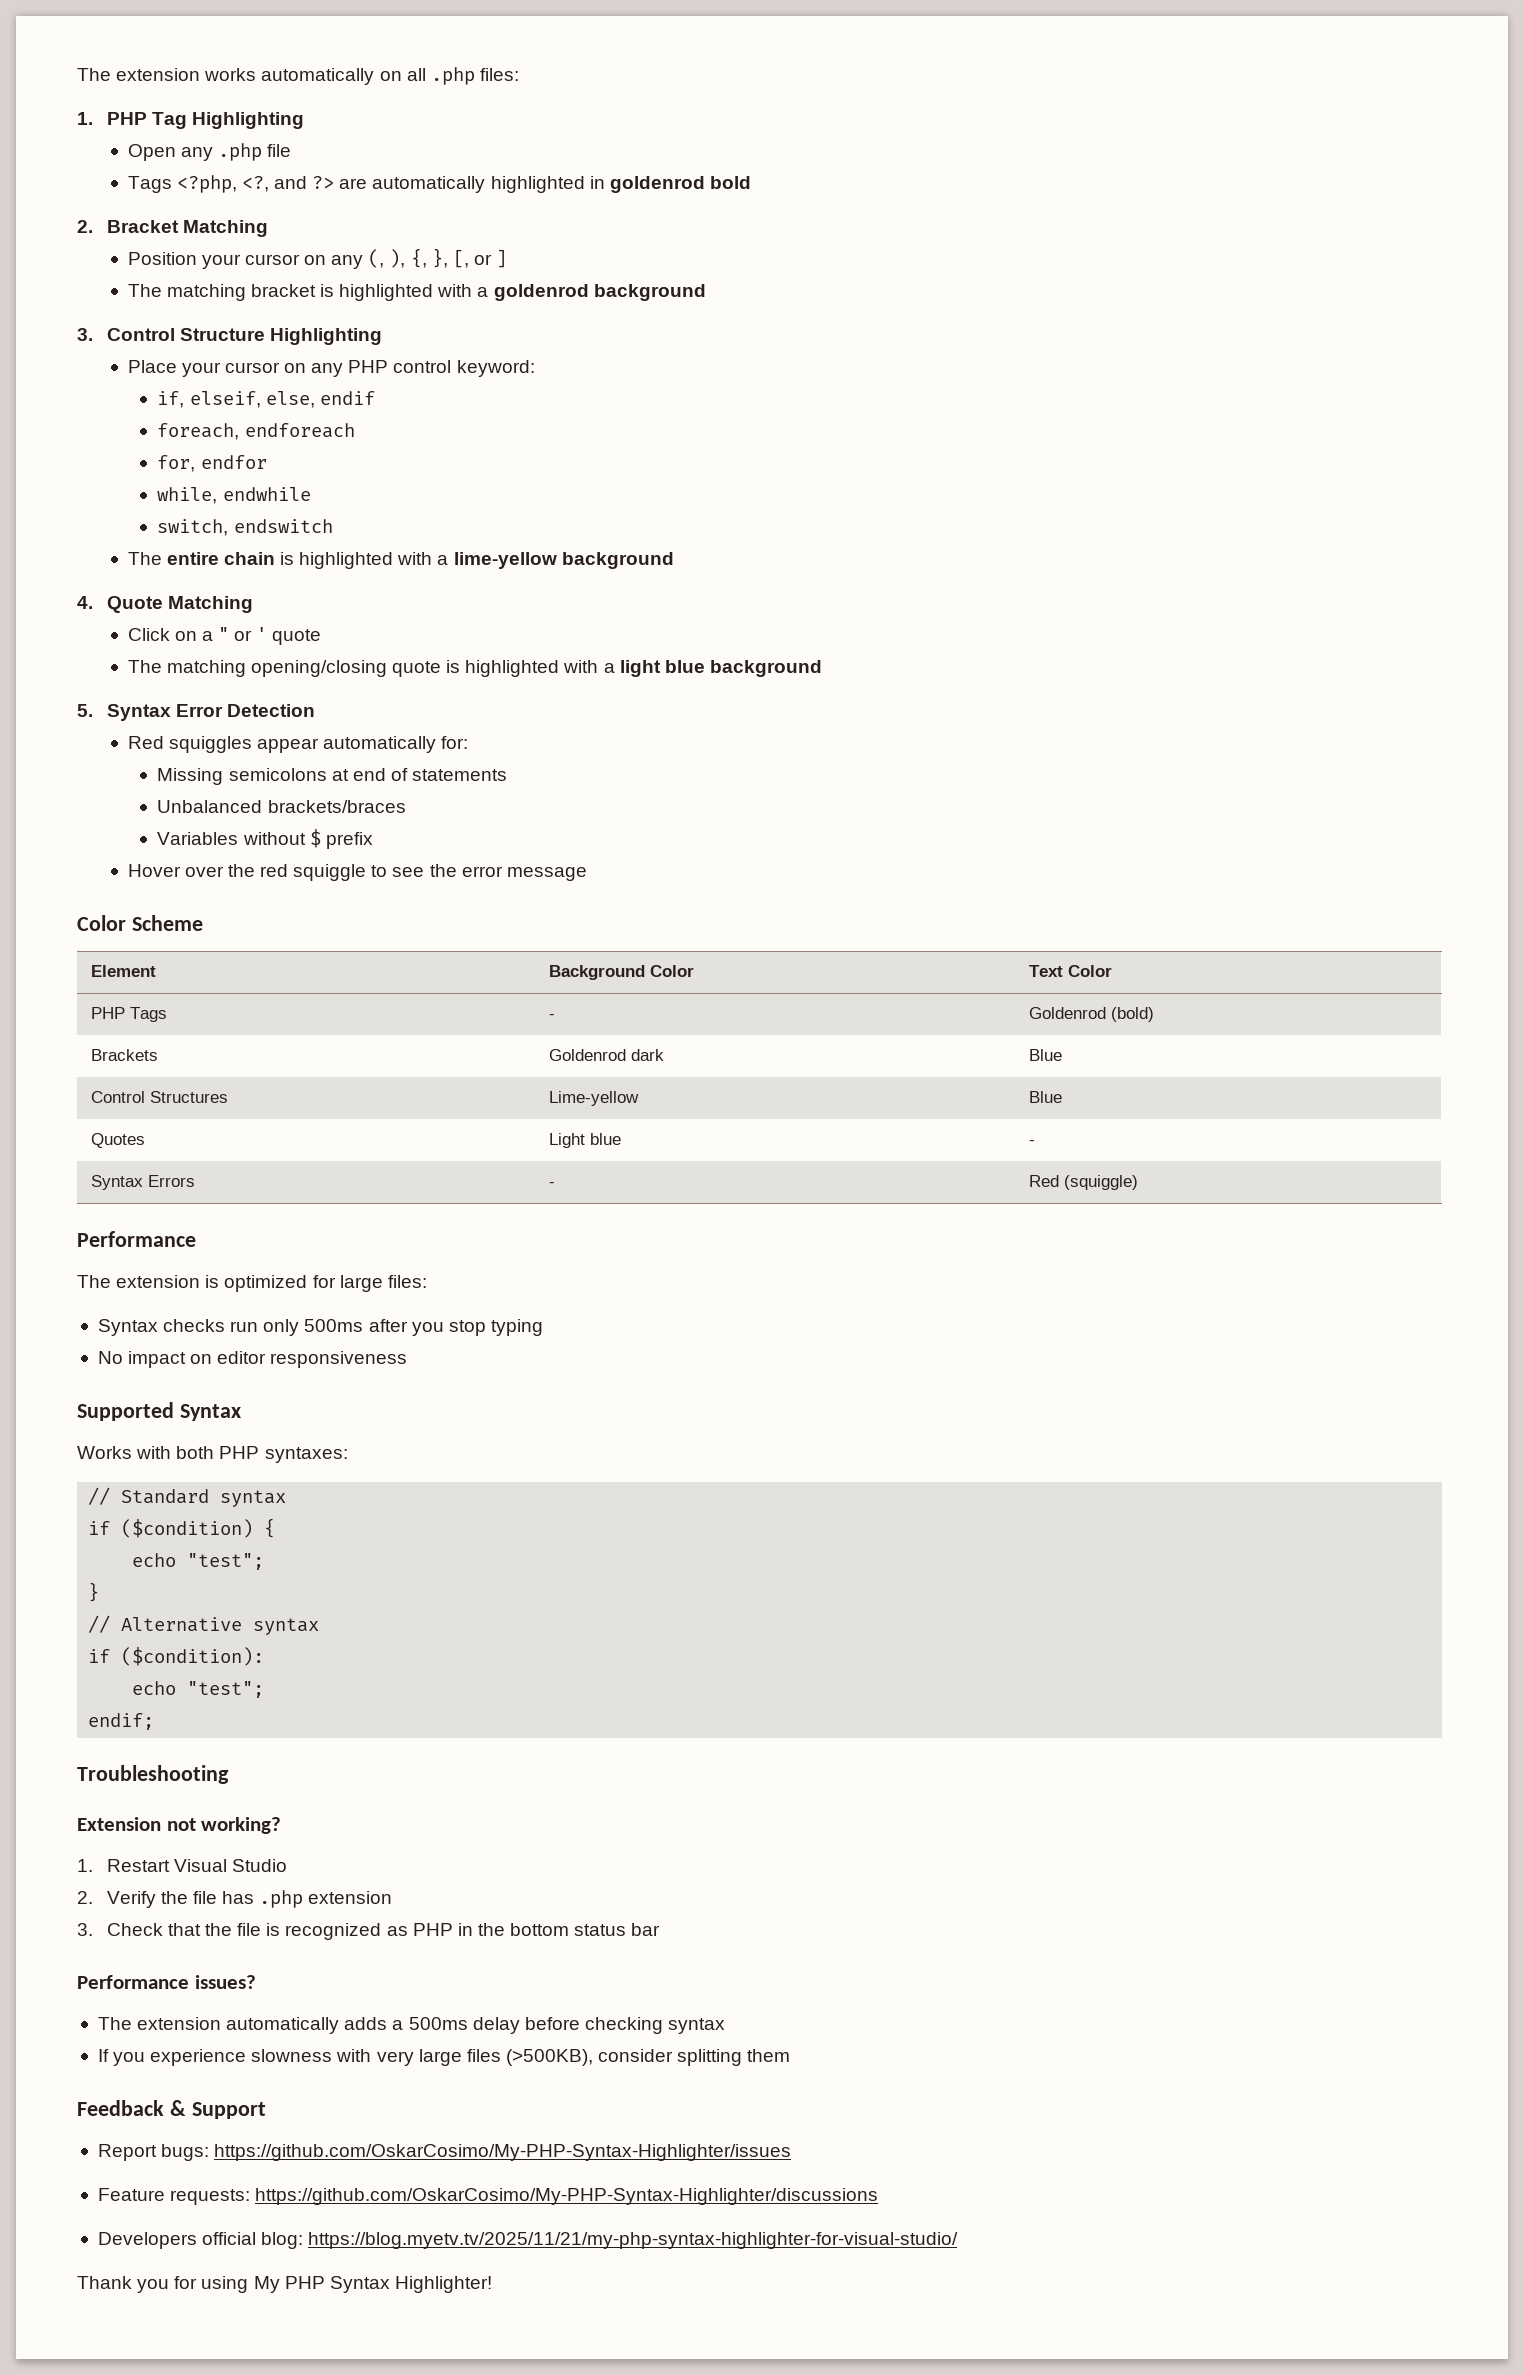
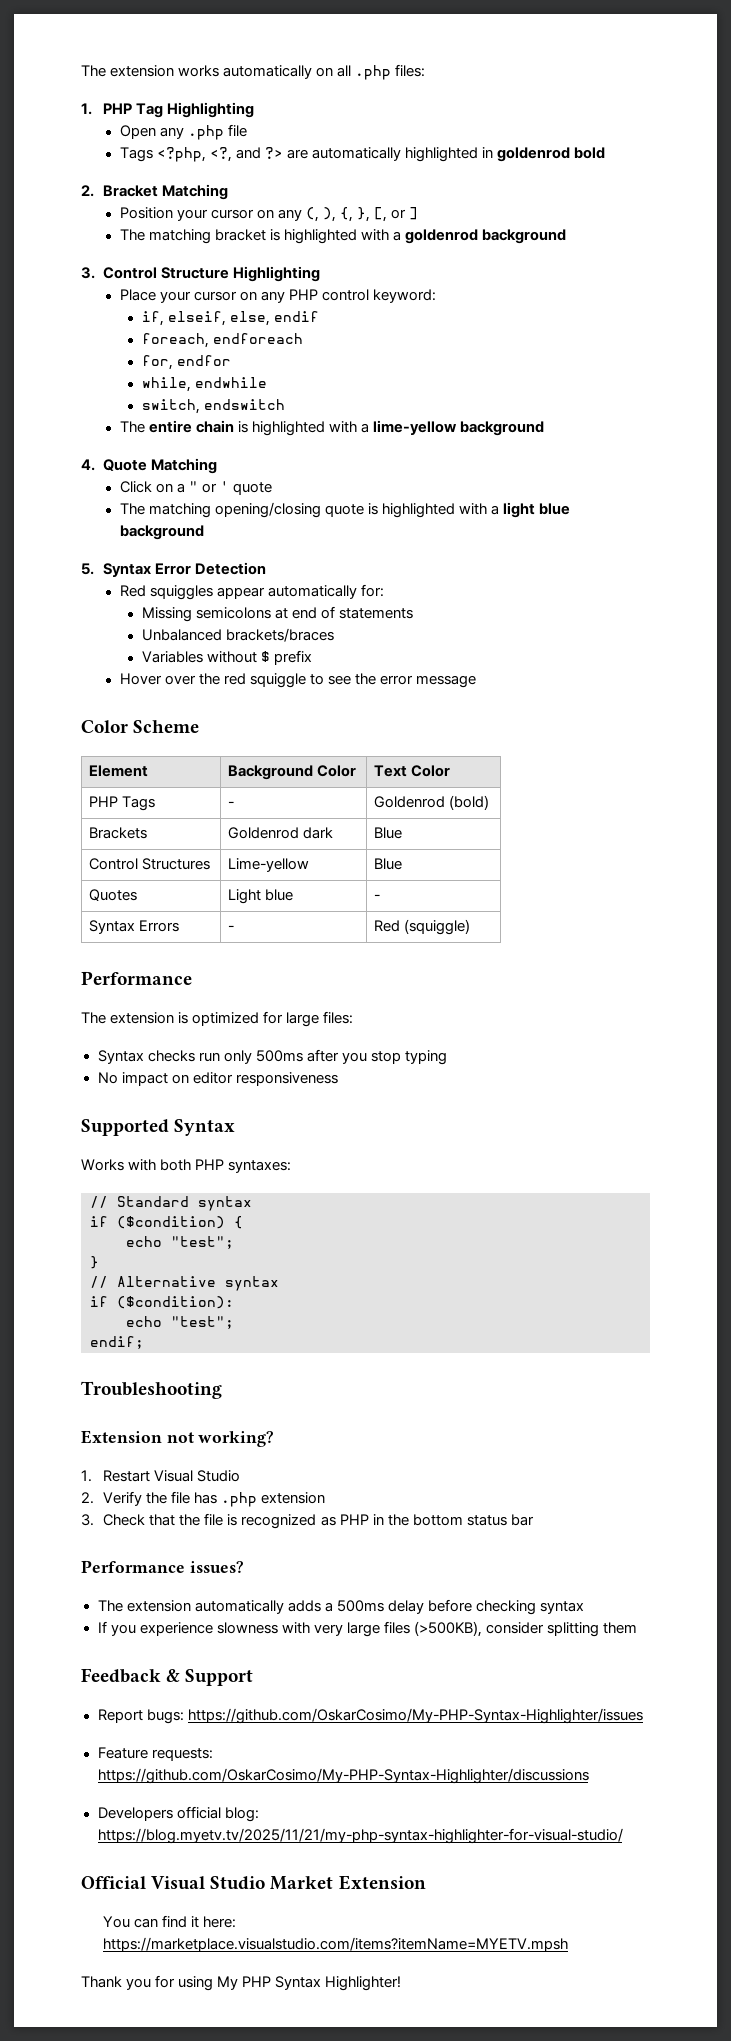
+ Official Visual Studio Market Extension
+ You can find it here: https://marketplace.visualstudio.com/items?itemName=MYETV.mpsh

